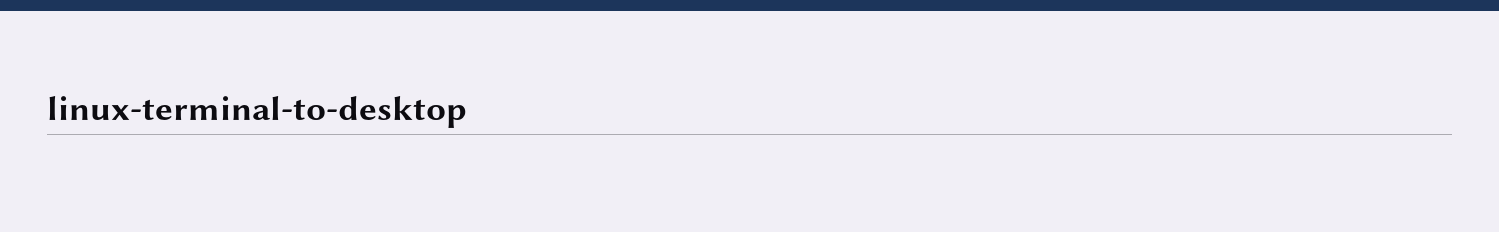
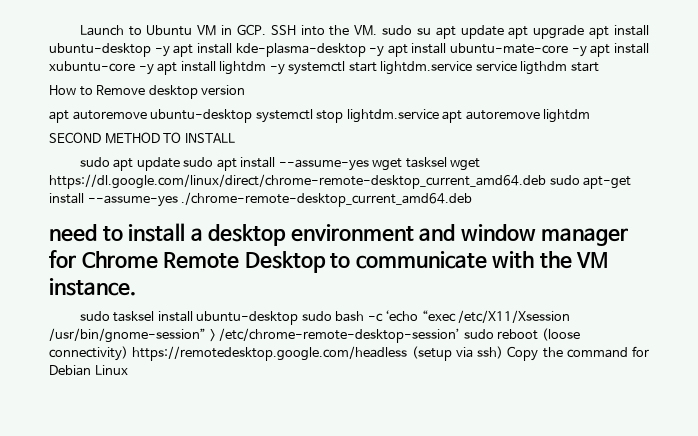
- linux-terminal-to-desktop
+ Launch to Ubuntu VM in GCP. SSH into the VM. sudo su apt update apt upgrade apt install ubuntu-desktop -y apt install kde-plasma-desktop -y apt install ubuntu-mate-core -y apt install xubuntu-core -y apt install lightdm -y systemctl start lightdm.service service ligthdm start
+ How to Remove desktop version
+ apt autoremove ubuntu-desktop systemctl stop lightdm.service apt autoremove lightdm
+ SECOND METHOD TO INSTALL
+ sudo apt update sudo apt install --assume-yes wget tasksel wget https://dl.google.com/linux/direct/chrome-remote-desktop_current_amd64.deb sudo apt-get install --assume-yes ./chrome-remote-desktop_current_amd64.deb
+ need to install a desktop environment and window manager for Chrome Remote Desktop to communicate with the VM instance.
+ sudo tasksel install ubuntu-desktop sudo bash -c ‘echo “exec /etc/X11/Xsession /usr/bin/gnome-session” > /etc/chrome-remote-desktop-session’ sudo reboot (loose connectivity) https://remotedesktop.google.com/headless (setup via ssh) Copy the command for Debian Linux

